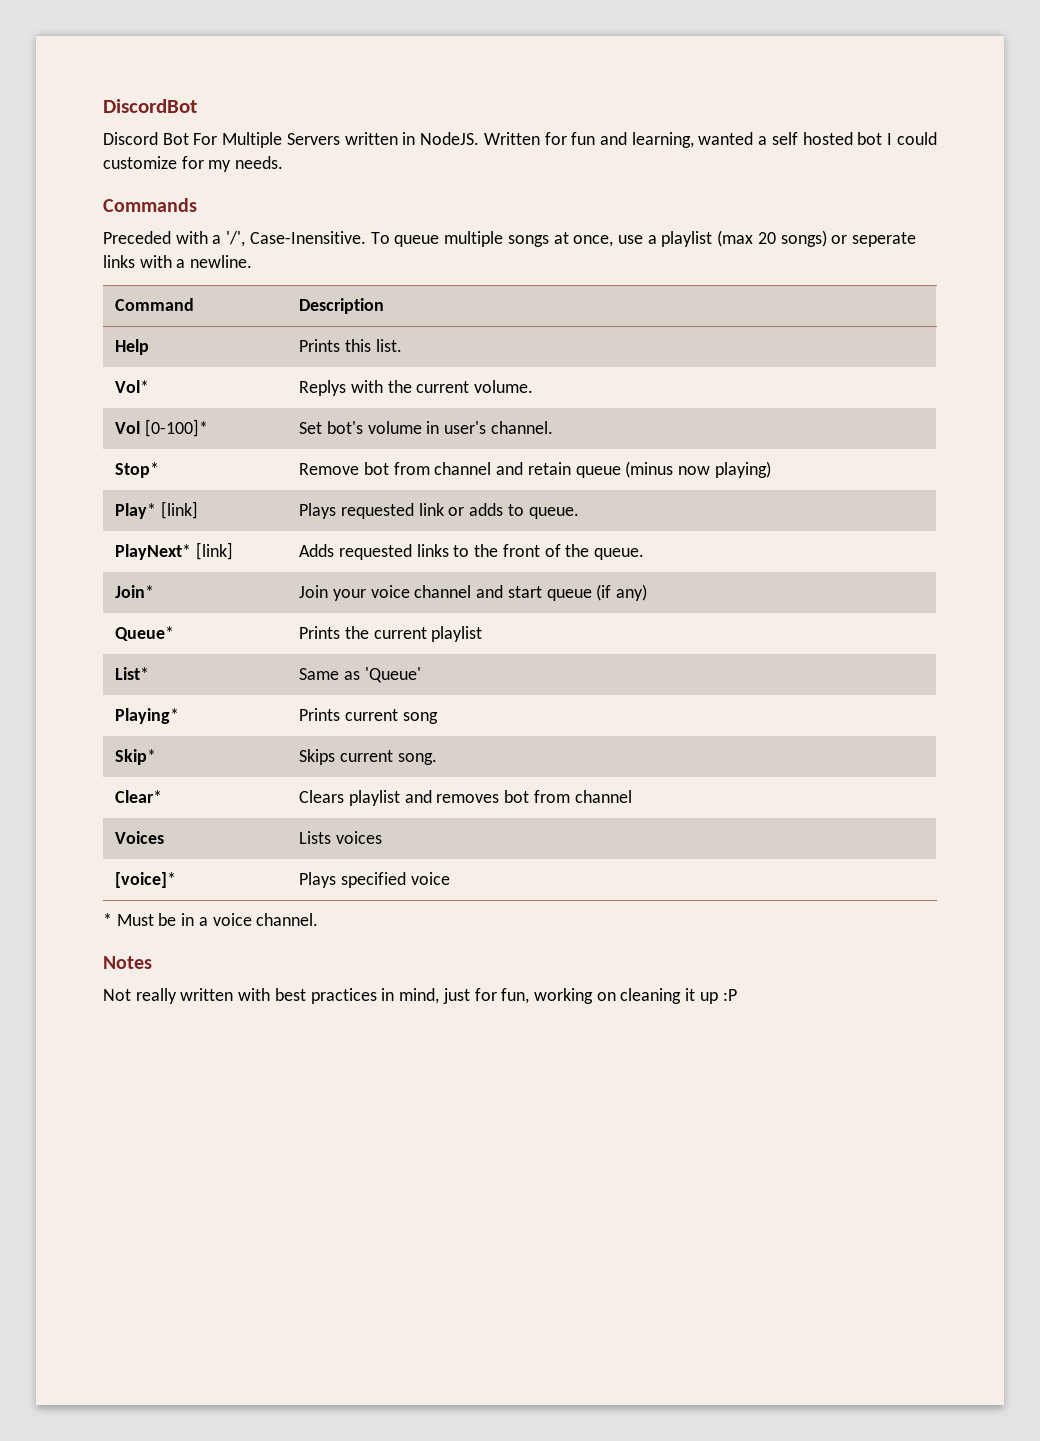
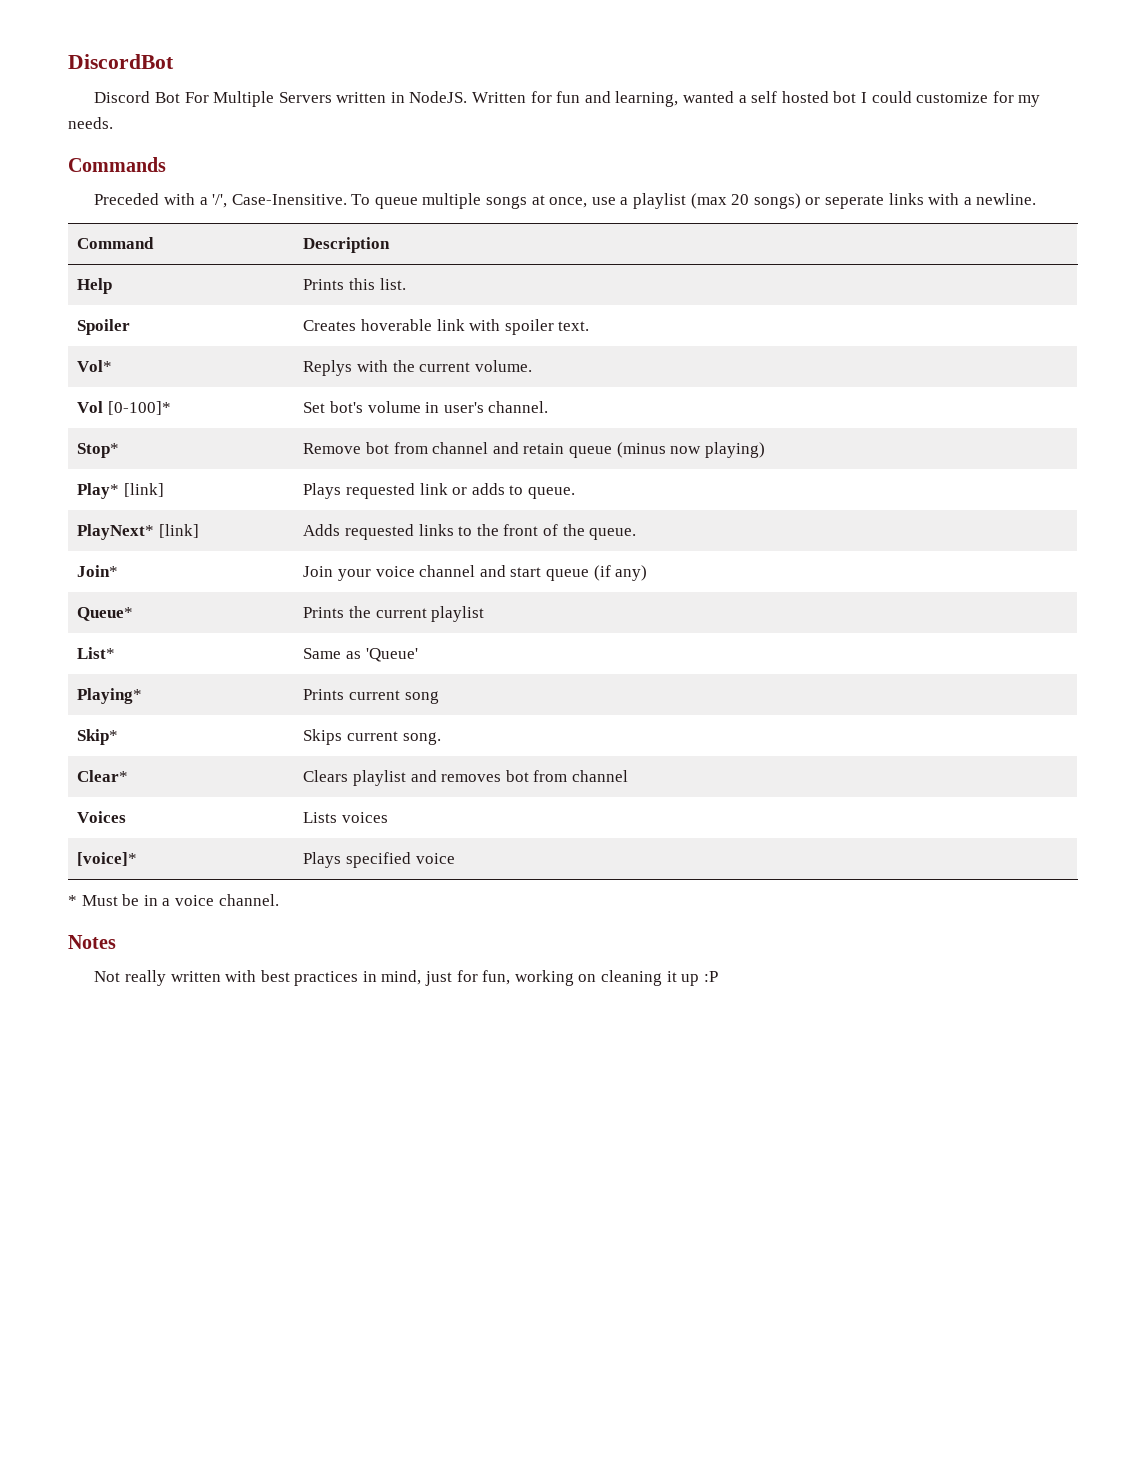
+ Spoiler | Creates hoverable link with spoiler text.

